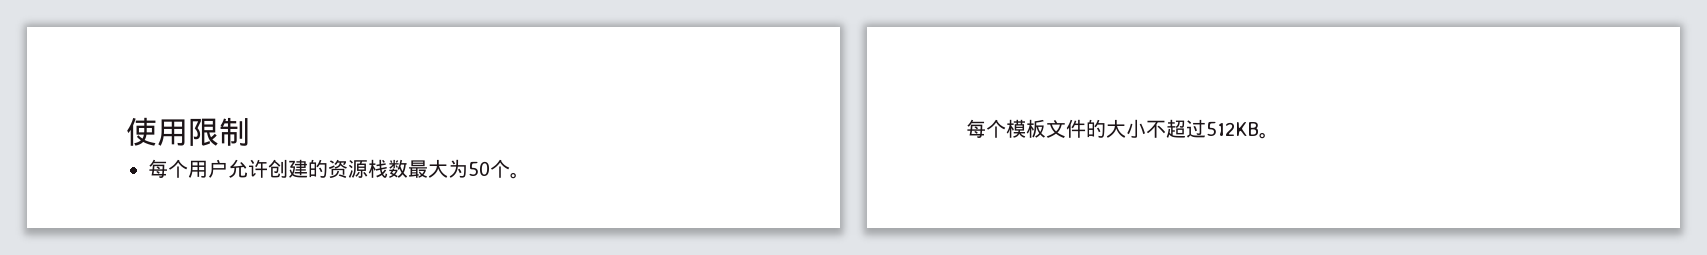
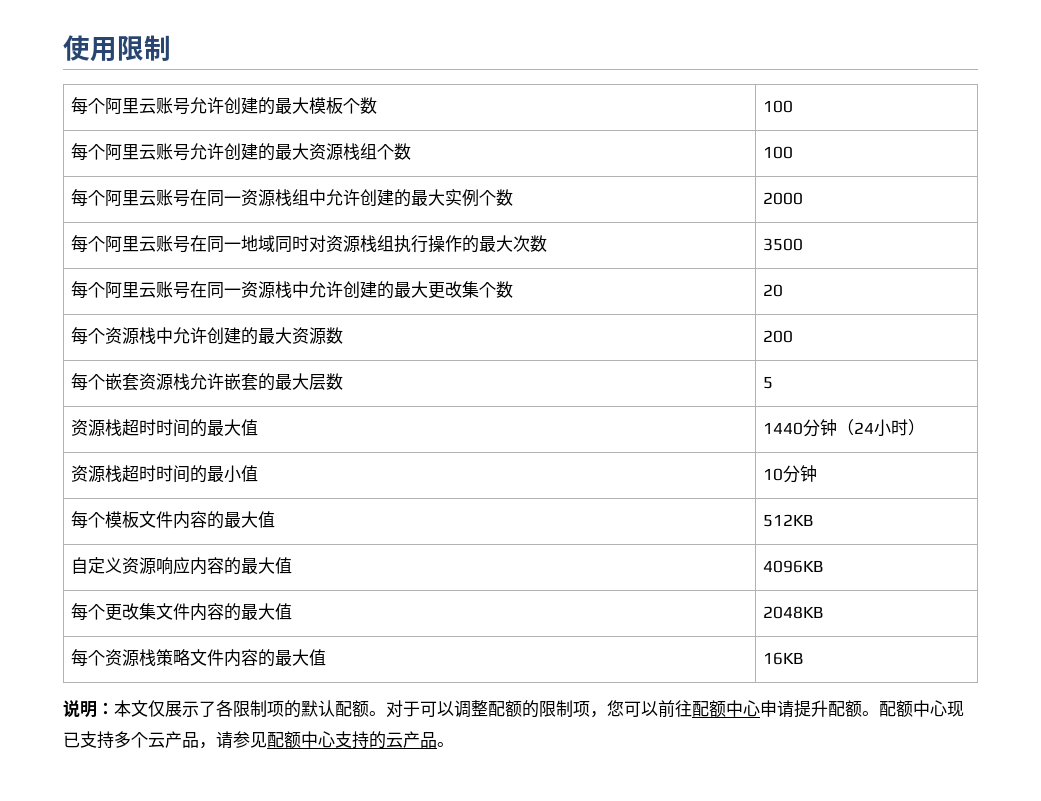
- 每个用户允许创建的资源栈数最大为50个。
- 每个模板文件的大小不超过512KB。
+ 每个阿里云账号允许创建的最大模板个数 | 100
+ 每个阿里云账号允许创建的最大资源栈组个数 | 100
+ 每个阿里云账号在同一资源栈组中允许创建的最大实例个数 | 2000
+ 每个阿里云账号在同一地域同时对资源栈组执行操作的最大次数 | 3500
+ 每个阿里云账号在同一资源栈中允许创建的最大更改集个数 | 20
+ 每个资源栈中允许创建的最大资源数 | 200
+ 每个嵌套资源栈允许嵌套的最大层数 | 5
+ 资源栈超时时间的最大值 | 1440分钟（24小时）
+ 资源栈超时时间的最小值 | 10分钟
+ 每个模板文件内容的最大值 | 512KB
+ 自定义资源响应内容的最大值 | 4096KB
+ 每个更改集文件内容的最大值 | 2048KB
+ 每个资源栈策略文件内容的最大值 | 16KB
+ 说明：本文仅展示了各限制项的默认配额。对于可以调整配额的限制项，您可以前往配额中心申请提升配额。配额中心现已支持多个云产品，请参见配额中心支持的云产品。

